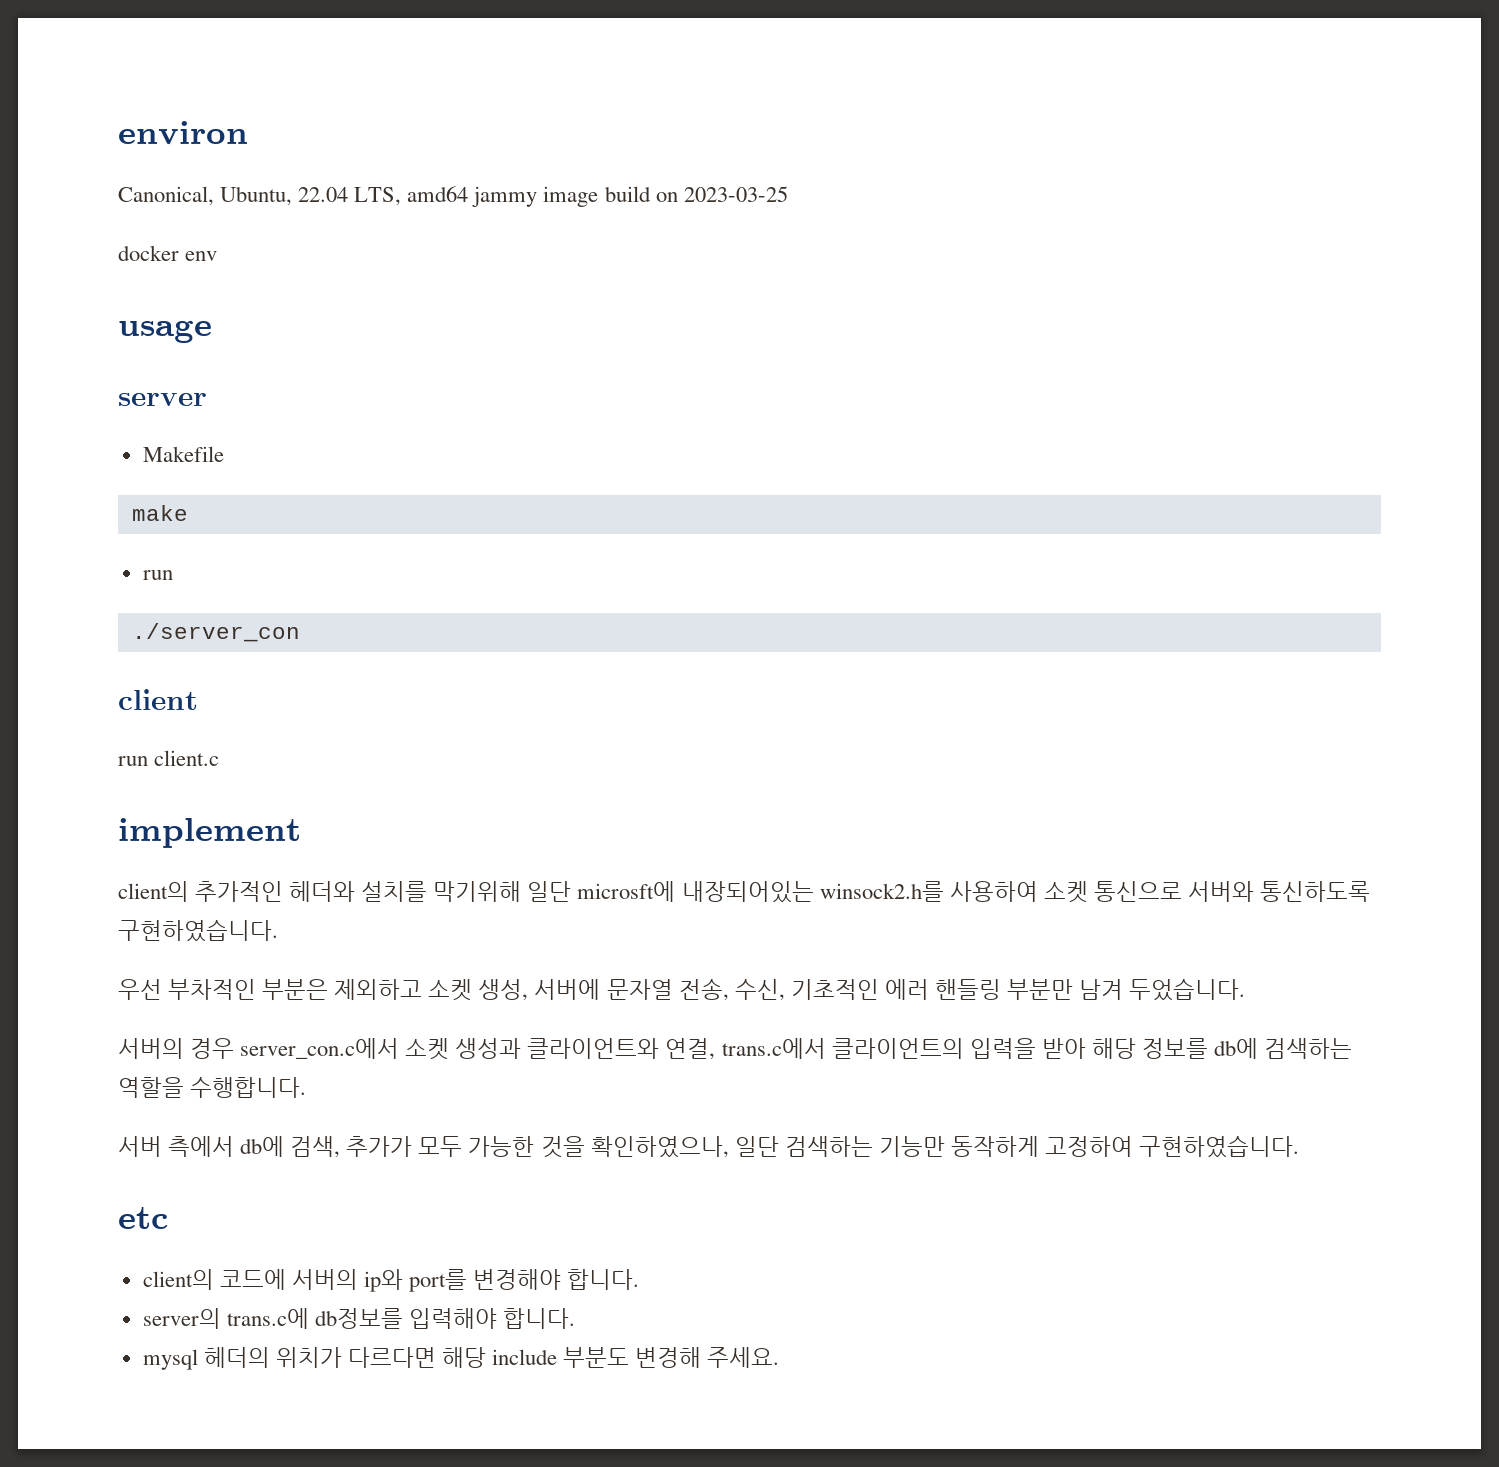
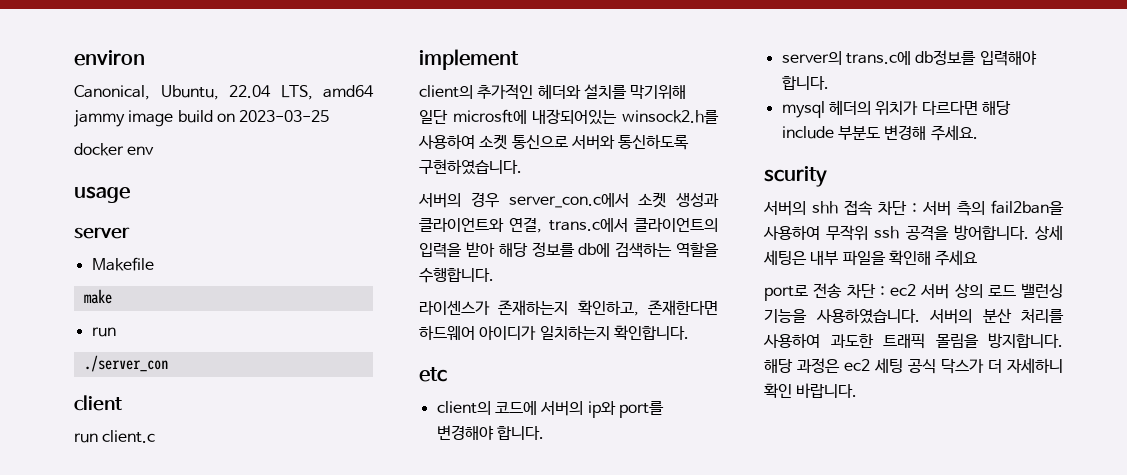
- 우선 부차적인 부분은 제외하고 소켓 생성, 서버에 문자열 전송, 수신, 기초적인 에러 핸들링 부분만 남겨 두었습니다.
- 서버 측에서 db에 검색, 추가가 모두 가능한 것을 확인하였으나, 일단 검색하는 기능만 동작하게 고정하여 구현하였습니다.
+ 라이센스가 존재하는지 확인하고, 존재한다면 하드웨어 아이디가 일치하는지 확인합니다.
+ scurity
+ 서버의 shh 접속 차단 : 서버 측의 fail2ban을 사용하여 무작위 ssh 공격을 방어합니다. 상세 세팅은 내부 파일을 확인해 주세요
+ port로 전송 차단 : ec2 서버 상의 로드 밸런싱 기능을 사용하였습니다. 서버의 분산 처리를 사용하여 과도한 트래픽 몰림을 방지합니다. 해당 과정은 ec2 세팅 공식 닥스가 더 자세하니 확인 바랍니다.

